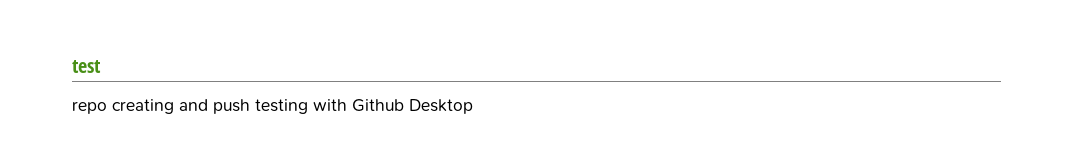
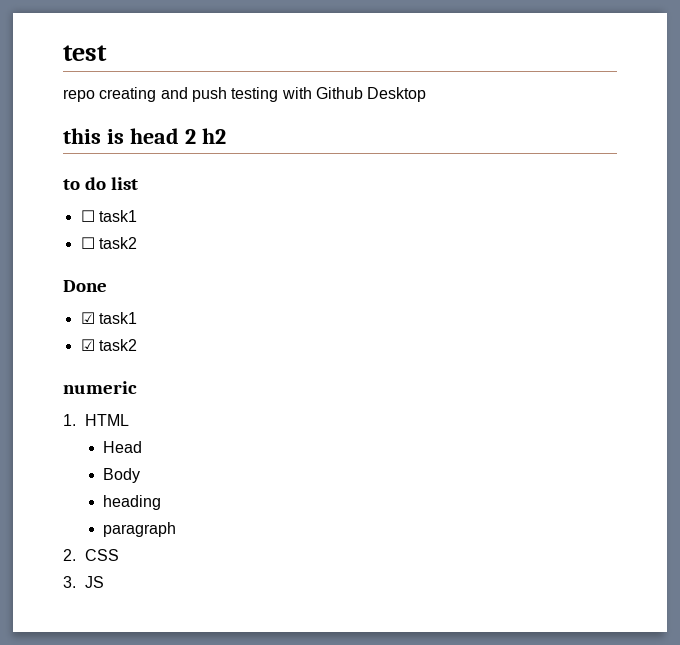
+ this is head 2 h2
+ to do list
+ ☐ task1
+ ☐ task2
+ Done
+ ☑ task1
+ ☑ task2
+ numeric
+ 1. HTML
+ Head
+ Body
+ heading
+ paragraph
+ 2. CSS
+ 3. JS

